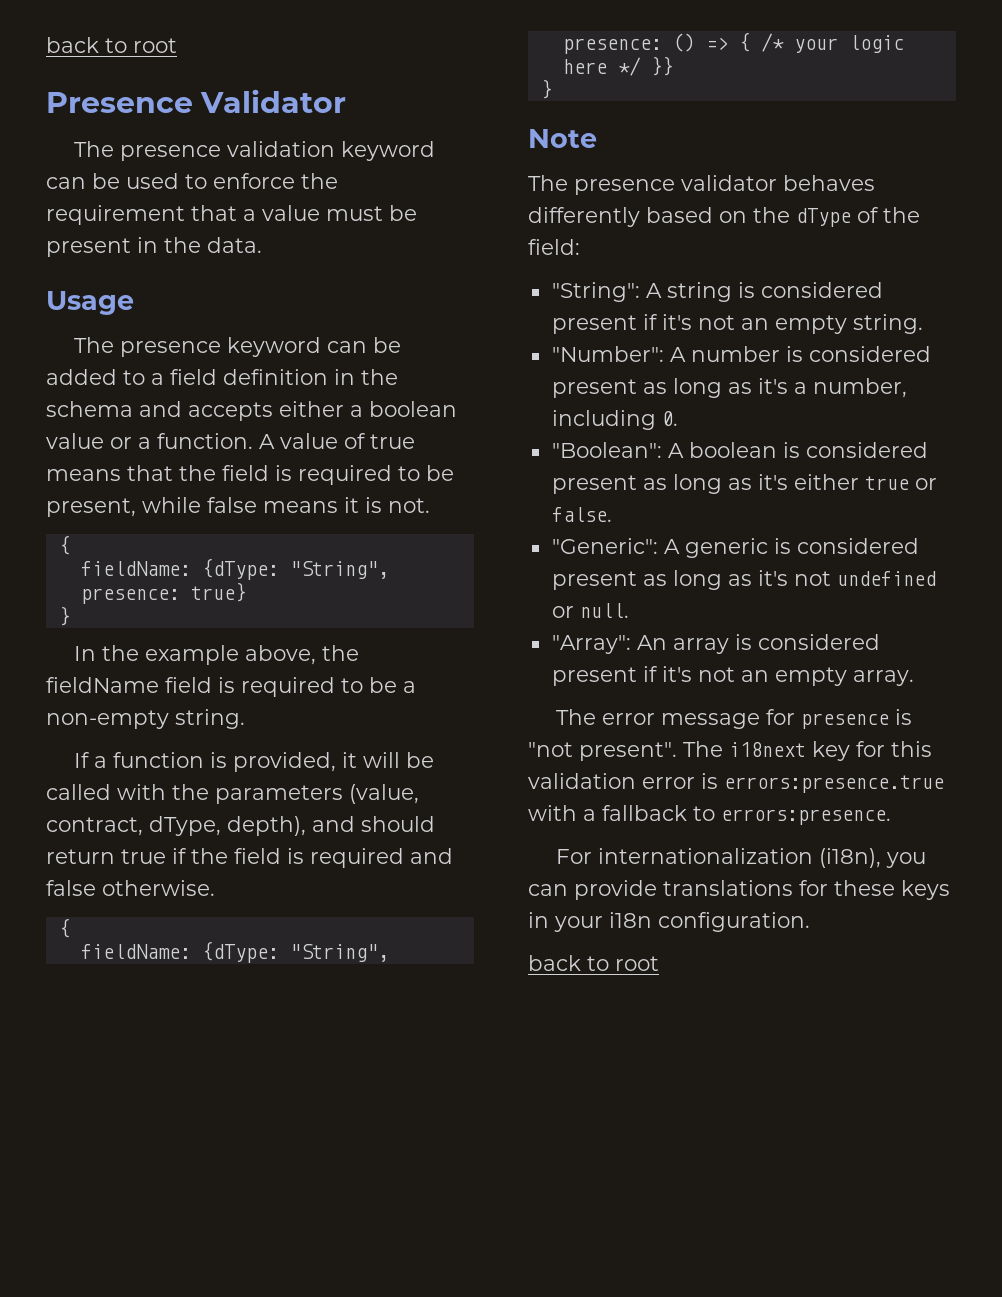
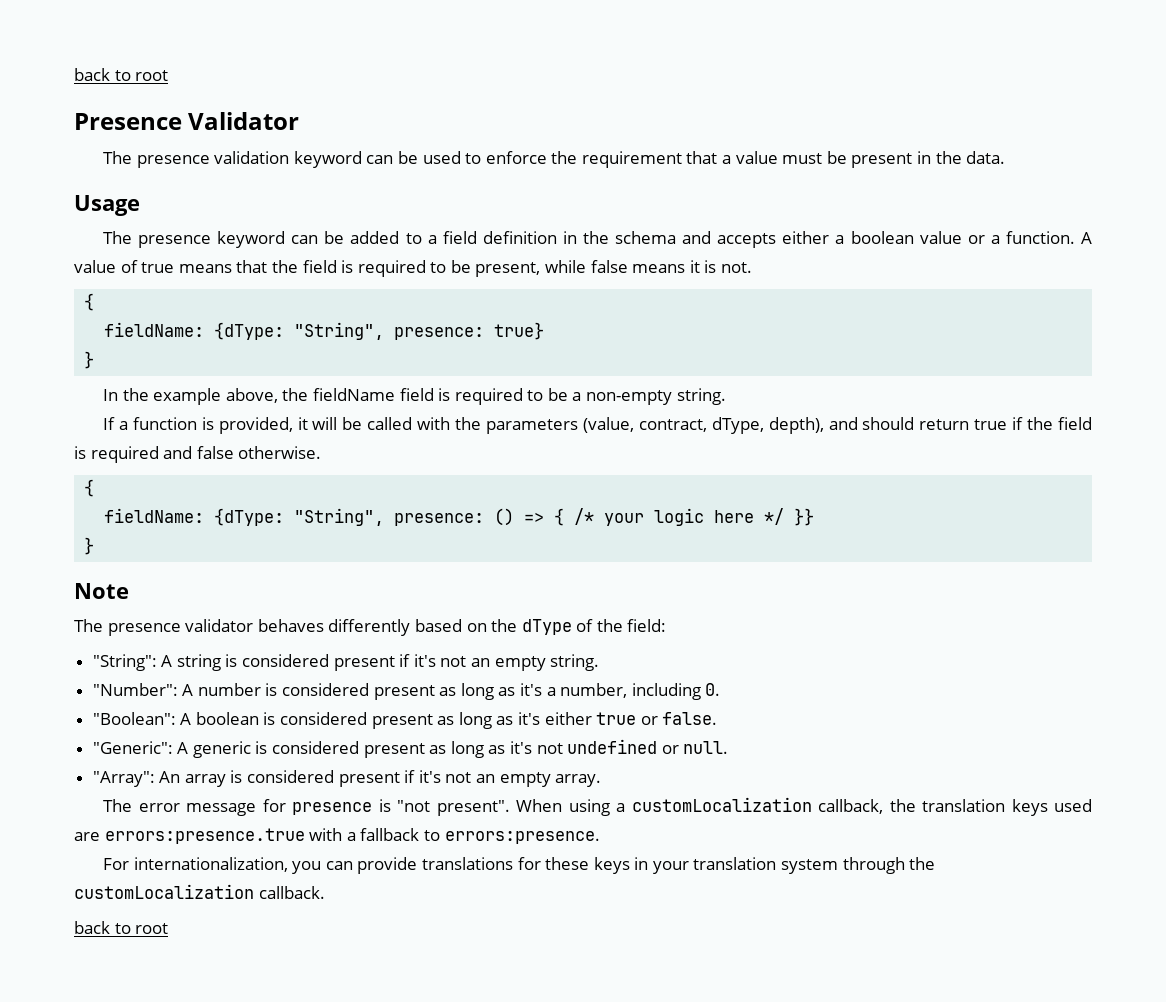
- The i18next key for this validation error is errors:presence.true with a fallback to errors:presence.
+ When using a customLocalization callback, the translation keys used are errors:presence.true with a fallback to errors:presence.
- For internationalization (i18n), you can provide translations for these keys in your i18n configuration.
+ For internationalization, you can provide translations for these keys in your translation system through the customLocalization callback.

